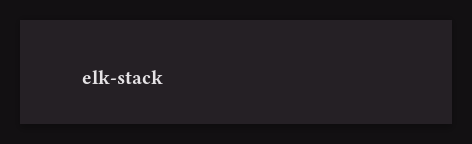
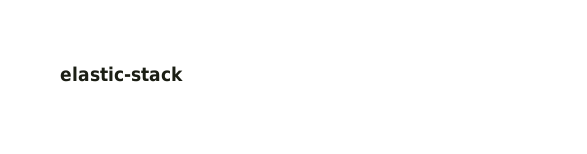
- elk-stack
+ elastic-stack

